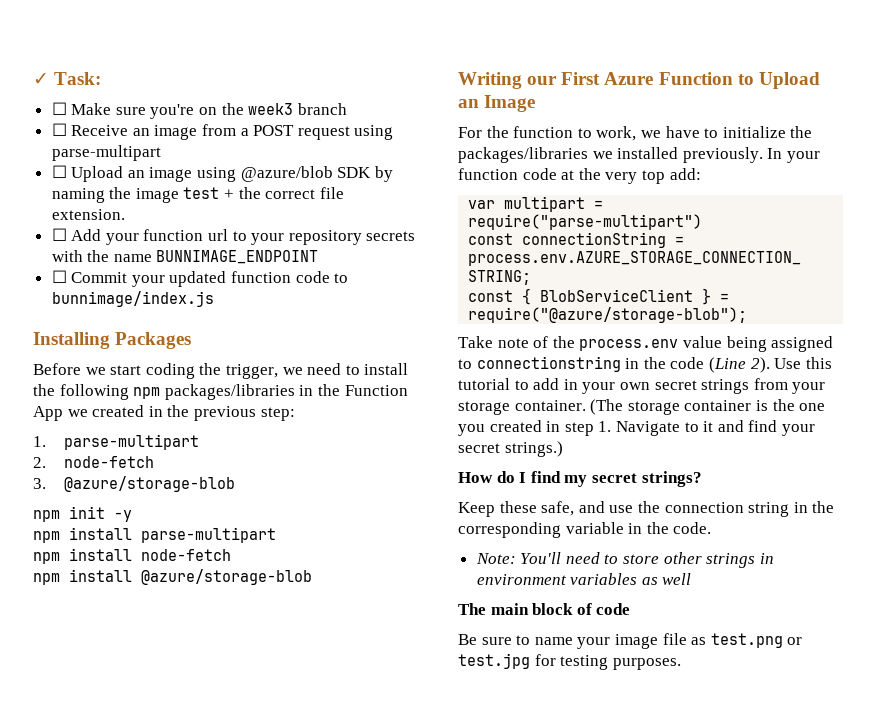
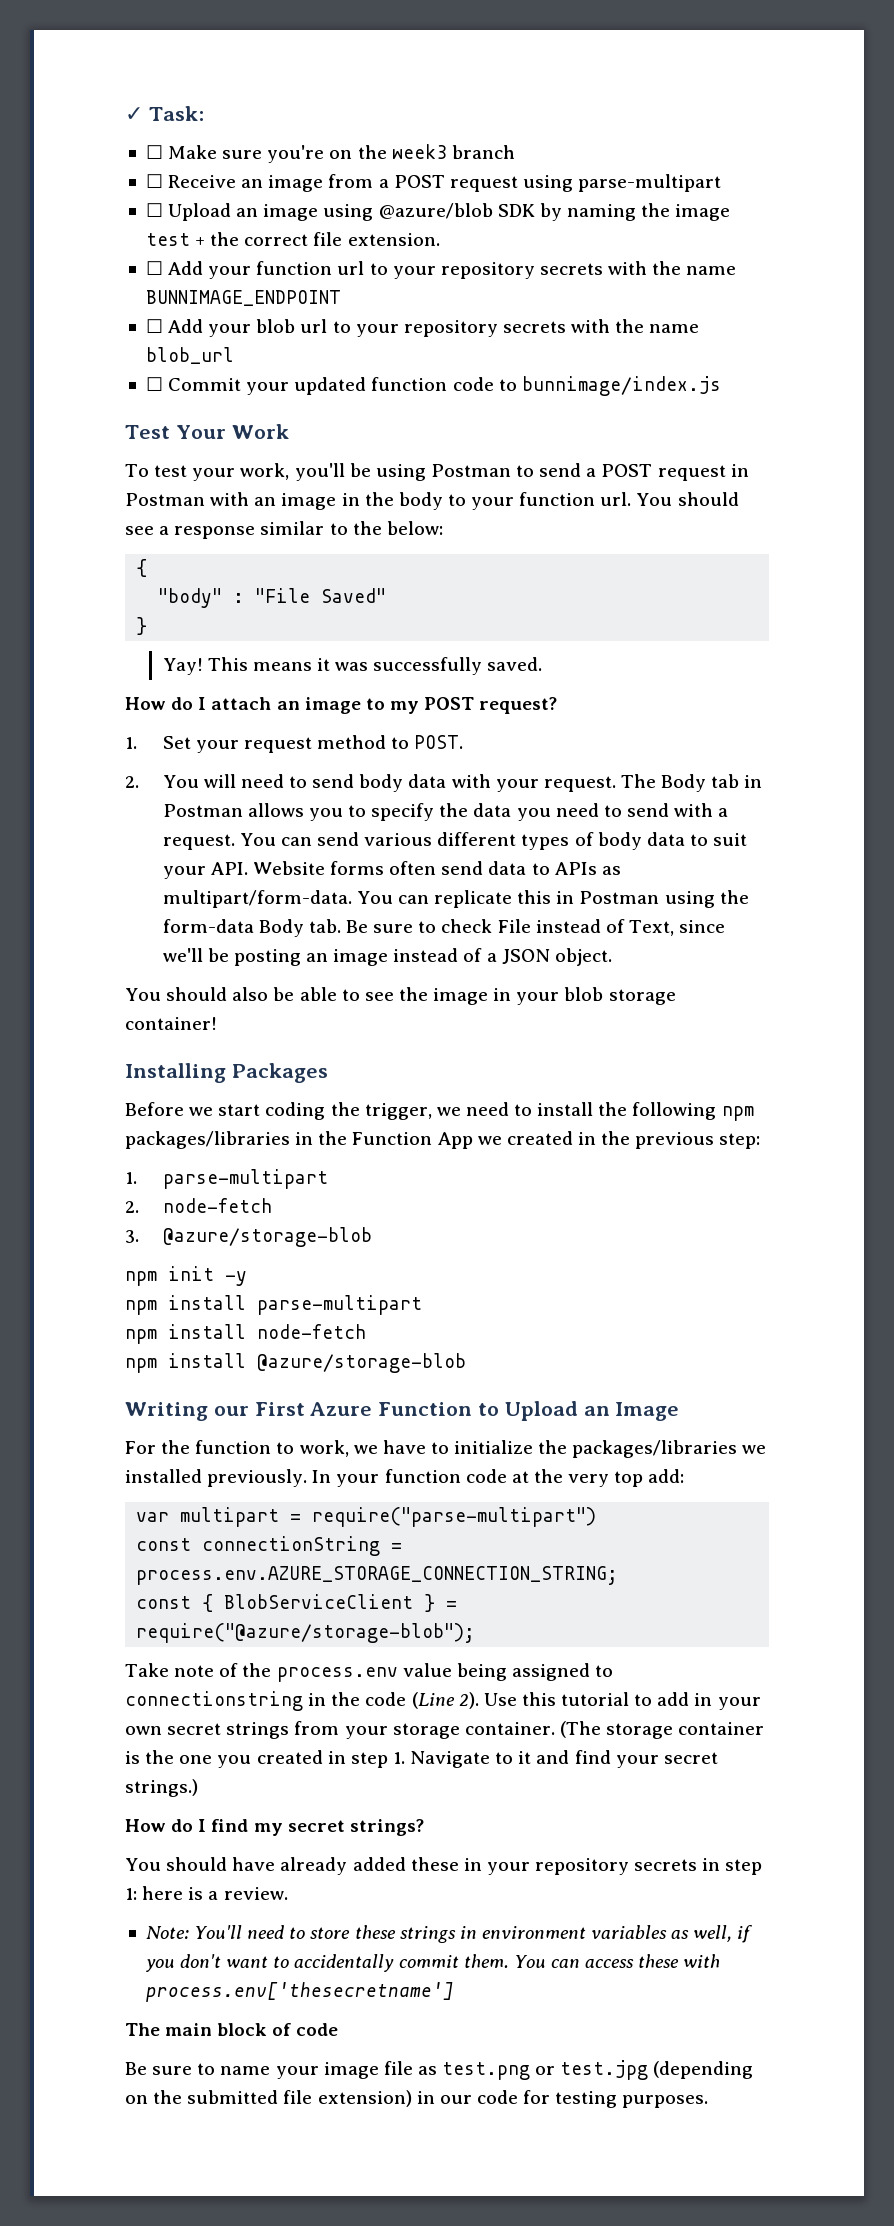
+ ☐ Add your blob url to your repository secrets with the name blob_url
+ Test Your Work
+ To test your work, you'll be using Postman to send a POST request in Postman with an image in the body to your function url. You should see a response similar to the below:
+ {
+ "body" : "File Saved"
+ }
+ Yay! This means it was successfully saved.
+ How do I attach an image to my POST request?
+ 1. Set your request method to POST.
+ 2. You will need to send body data with your request. The Body tab in Postman allows you to specify the data you need to send with a request. You can send various different types of body data to suit your API. Website forms often send data to APIs as multipart/form-data. You can replicate this in Postman using the form-data Body tab. Be sure to check File instead of Text, since we'll be posting an image instead of a JSON object.
+ You should also be able to see the image in your blob storage container!
- Keep these safe, and use the connection string in the corresponding variable in the code.
+ You should have already added these in your repository secrets in step 1: here is a review.
- Note: You'll need to store other strings in environment variables as well
+ Note: You'll need to store these strings in environment variables as well, if you don't want to accidentally commit them. You can access these with process.env['thesecretname']
- Be sure to name your image file as test.png or test.jpg for testing purposes.
+ Be sure to name your image file as test.png or test.jpg (depending on the submitted file extension) in our code for testing purposes.

